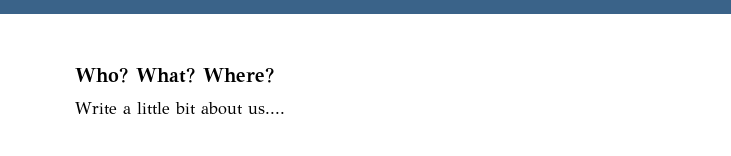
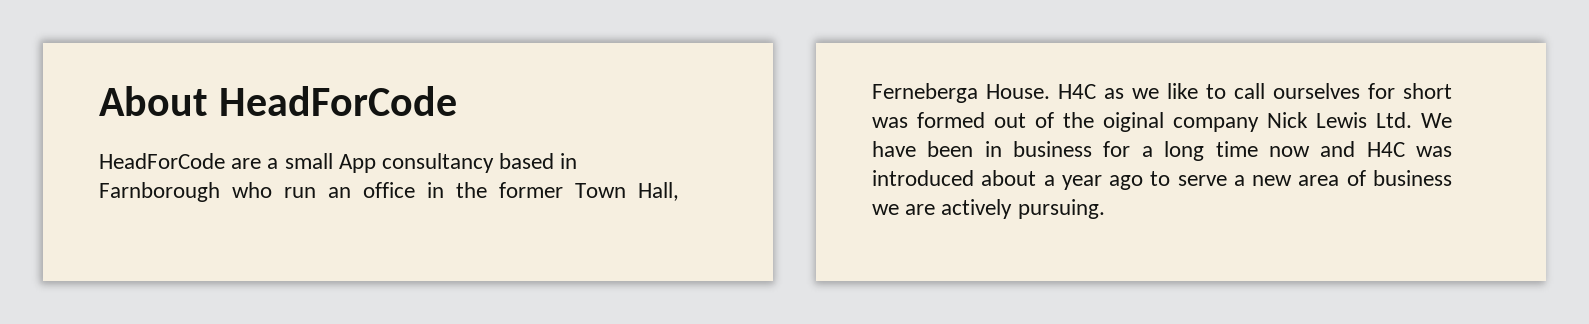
- Who? What? Where?
- Write a little bit about us....
+ About HeadForCode
+ HeadForCode are a small App consultancy based in Farnborough who run an office in the former Town Hall, Ferneberga House. H4C as we like to call ourselves for short was formed out of the oiginal company Nick Lewis Ltd. We have been in business for a long time now and H4C was introduced about a year ago to serve a new area of business we are actively pursuing.

